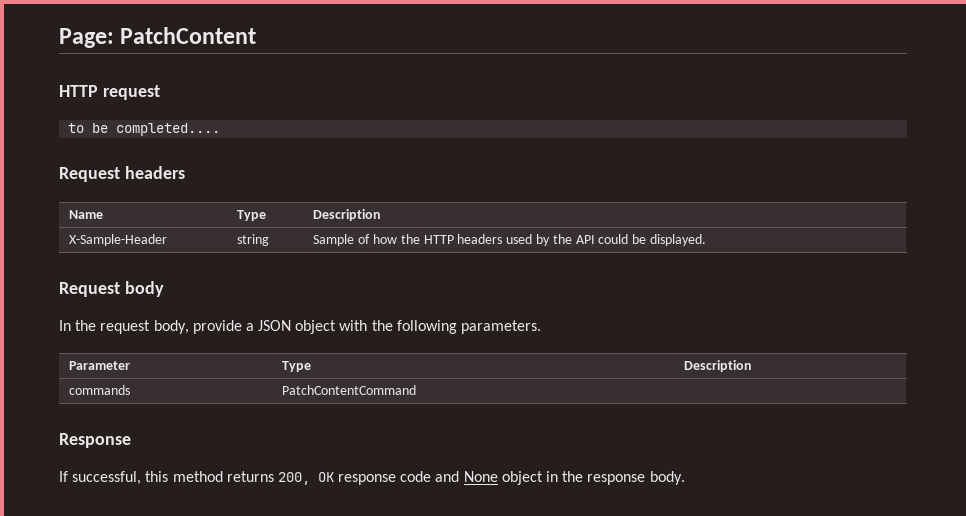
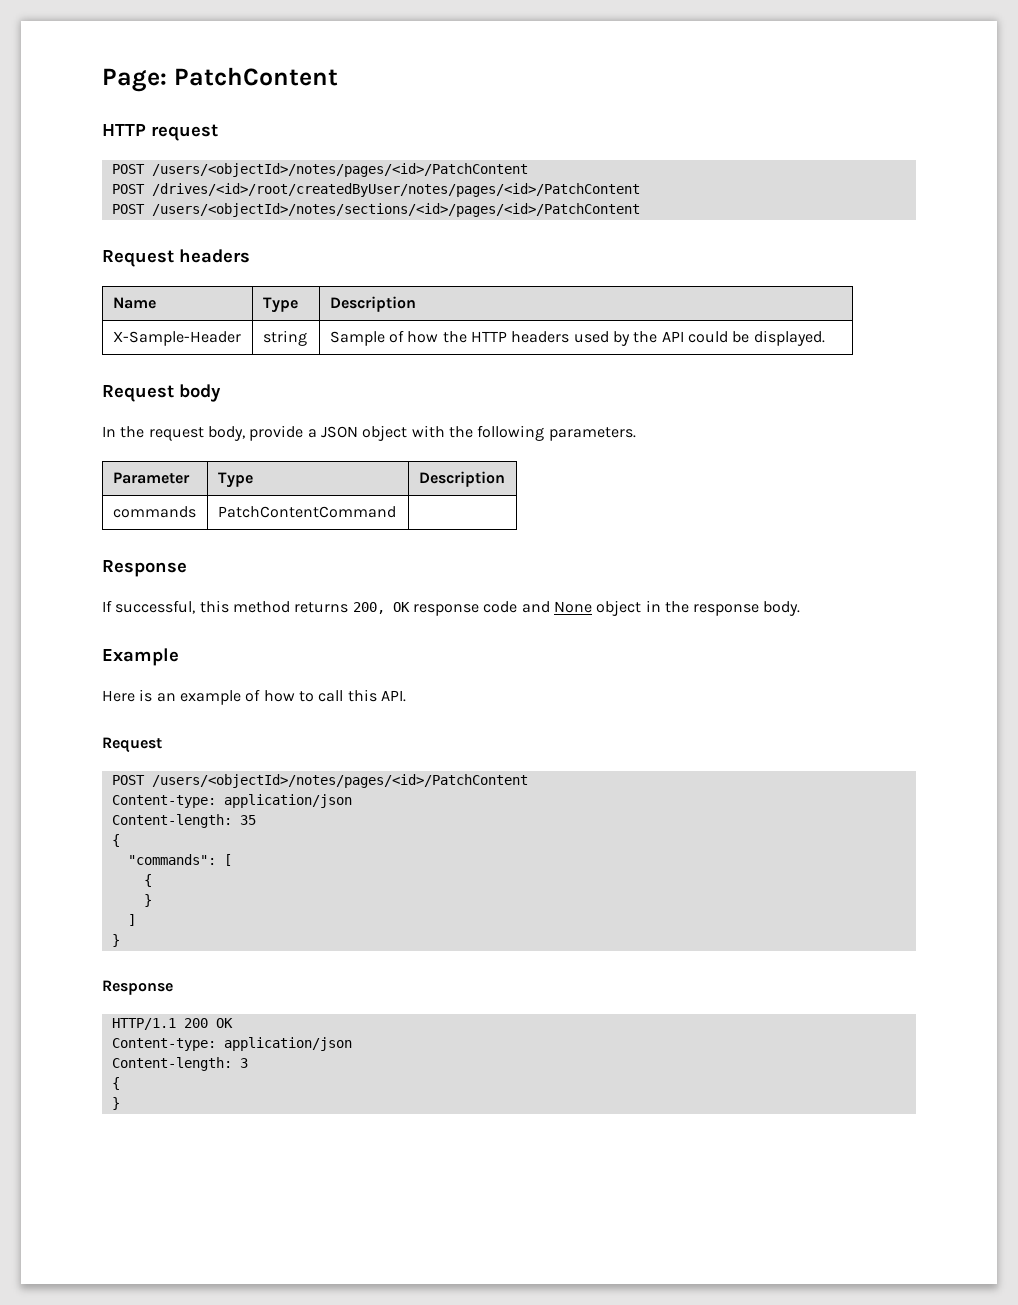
  HTTP request
- to be completed....
+ POST /users/<objectId>/notes/pages/<id>/PatchContent
+ POST /drives/<id>/root/createdByUser/notes/pages/<id>/PatchContent
+ POST /users/<objectId>/notes/sections/<id>/pages/<id>/PatchContent
+ Example
+ Here is an example of how to call this API.
+ Request
+ POST /users/<objectId>/notes/pages/<id>/PatchContent
+ Content-type: application/json
+ Content-length: 35
+ {
+ "commands": [
+ {
+ }
+ ]
+ }
+ Response
+ HTTP/1.1 200 OK
+ Content-type: application/json
+ Content-length: 3
+ {
+ }

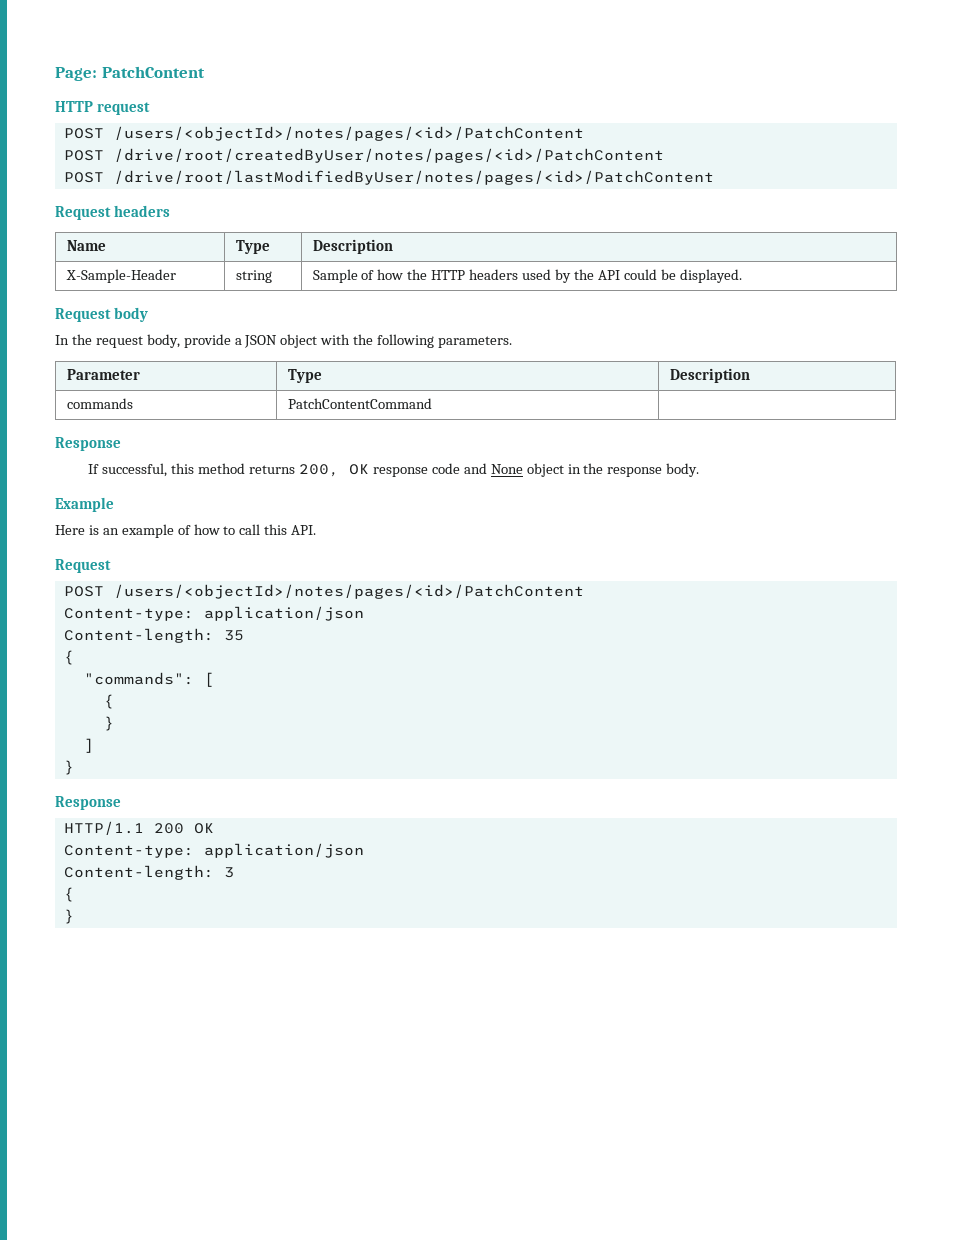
- POST /drives/<id>/root/createdByUser/notes/pages/<id>/PatchContent
- POST /users/<objectId>/notes/sections/<id>/pages/<id>/PatchContent
+ POST /drive/root/createdByUser/notes/pages/<id>/PatchContent
+ POST /drive/root/lastModifiedByUser/notes/pages/<id>/PatchContent

